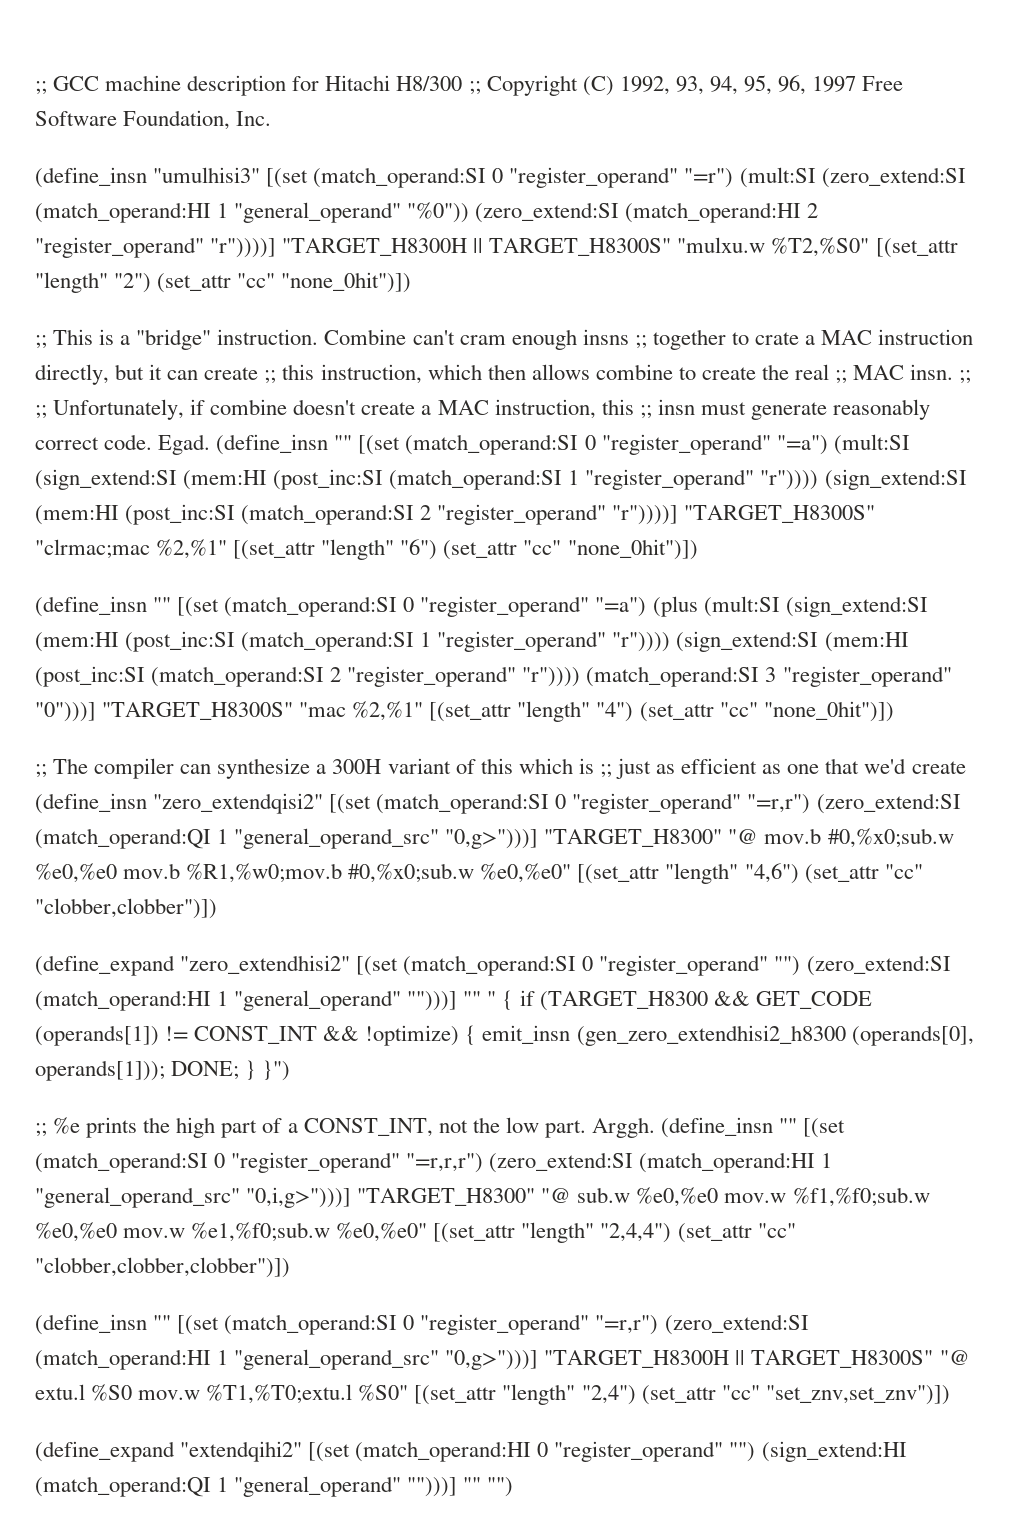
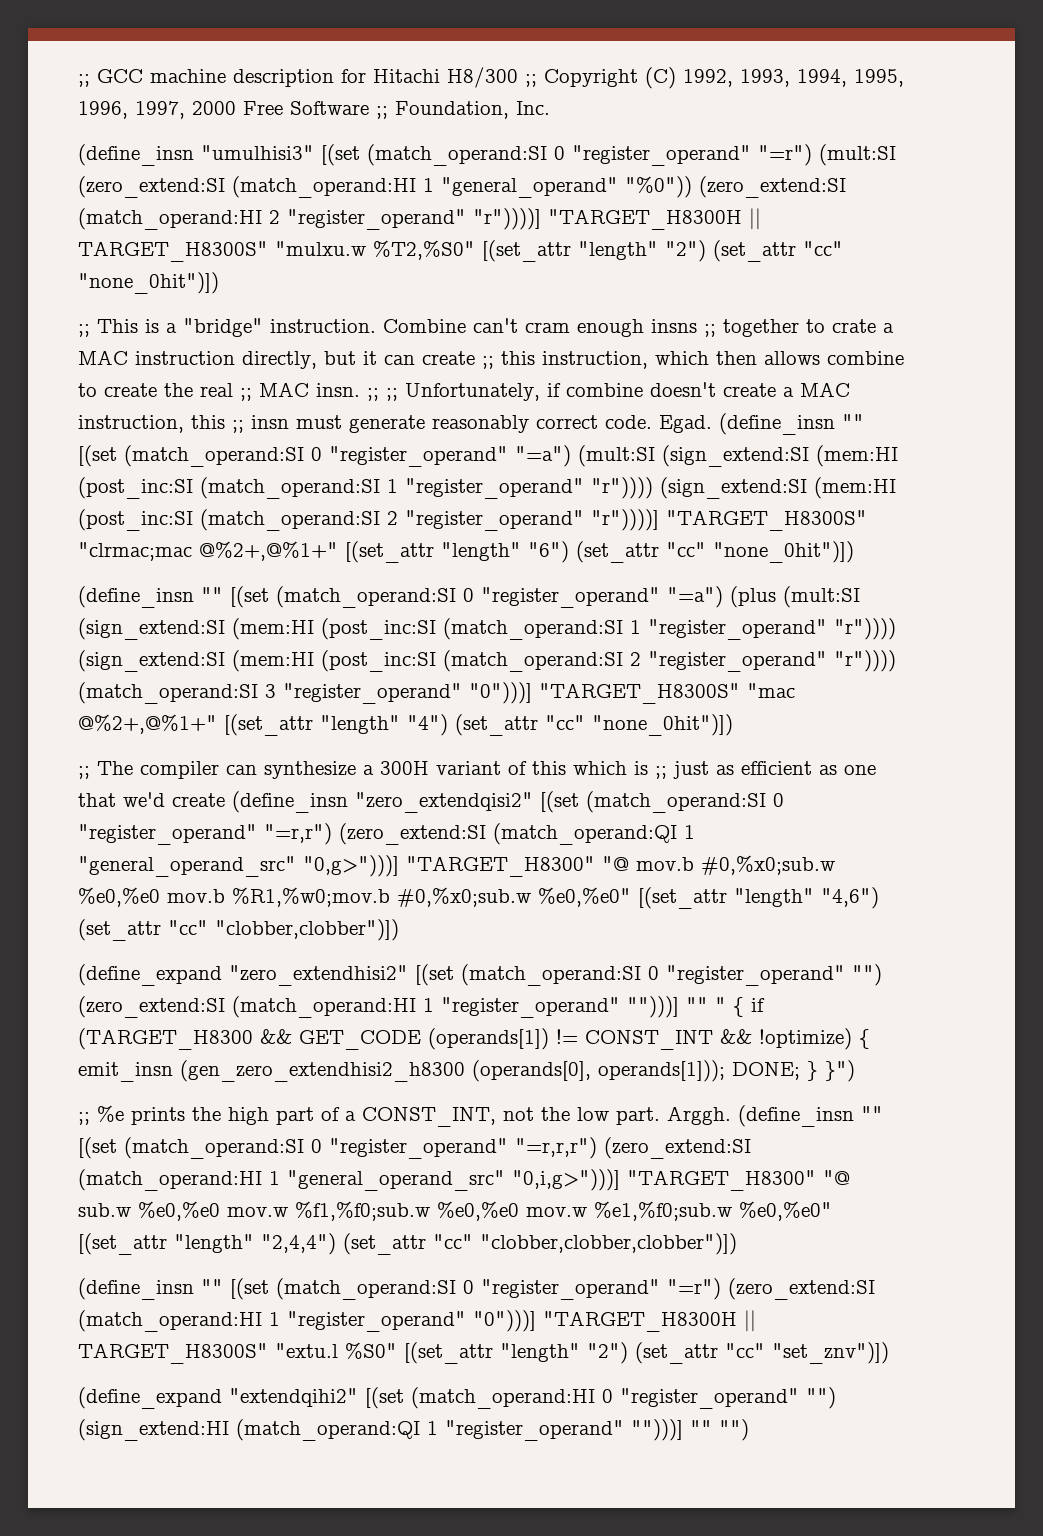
- ;; GCC machine description for Hitachi H8/300 ;; Copyright (C) 1992, 93, 94, 95, 96, 1997 Free Software Foundation, Inc.
+ ;; GCC machine description for Hitachi H8/300 ;; Copyright (C) 1992, 1993, 1994, 1995, 1996, 1997, 2000 Free Software ;; Foundation, Inc.
- (define_insn "" [(set (match_operand:SI 0 "register_operand" "=a") (mult:SI (sign_extend:SI (mem:HI (post_inc:SI (match_operand:SI 1 "register_operand" "r")))) (sign_extend:SI (mem:HI (post_inc:SI (match_operand:SI 2 "register_operand" "r"))))] "TARGET_H8300S" "clrmac;mac %2,%1" [(set_attr "length" "6") (set_attr "cc" "none_0hit")])
+ (define_insn "" [(set (match_operand:SI 0 "register_operand" "=a") (mult:SI (sign_extend:SI (mem:HI (post_inc:SI (match_operand:SI 1 "register_operand" "r")))) (sign_extend:SI (mem:HI (post_inc:SI (match_operand:SI 2 "register_operand" "r"))))] "TARGET_H8300S" "clrmac;mac @%2+,@%1+" [(set_attr "length" "6") (set_attr "cc" "none_0hit")])
- (define_insn "" [(set (match_operand:SI 0 "register_operand" "=a") (plus (mult:SI (sign_extend:SI (mem:HI (post_inc:SI (match_operand:SI 1 "register_operand" "r")))) (sign_extend:SI (mem:HI (post_inc:SI (match_operand:SI 2 "register_operand" "r")))) (match_operand:SI 3 "register_operand" "0")))] "TARGET_H8300S" "mac %2,%1" [(set_attr "length" "4") (set_attr "cc" "none_0hit")])
+ (define_insn "" [(set (match_operand:SI 0 "register_operand" "=a") (plus (mult:SI (sign_extend:SI (mem:HI (post_inc:SI (match_operand:SI 1 "register_operand" "r")))) (sign_extend:SI (mem:HI (post_inc:SI (match_operand:SI 2 "register_operand" "r")))) (match_operand:SI 3 "register_operand" "0")))] "TARGET_H8300S" "mac @%2+,@%1+" [(set_attr "length" "4") (set_attr "cc" "none_0hit")])
- (define_expand "zero_extendhisi2" [(set (match_operand:SI 0 "register_operand" "") (zero_extend:SI (match_operand:HI 1 "general_operand" "")))] "" " { if (TARGET_H8300 && GET_CODE (operands[1]) != CONST_INT && !optimize) { emit_insn (gen_zero_extendhisi2_h8300 (operands[0], operands[1])); DONE; } }")
+ (define_expand "zero_extendhisi2" [(set (match_operand:SI 0 "register_operand" "") (zero_extend:SI (match_operand:HI 1 "register_operand" "")))] "" " { if (TARGET_H8300 && GET_CODE (operands[1]) != CONST_INT && !optimize) { emit_insn (gen_zero_extendhisi2_h8300 (operands[0], operands[1])); DONE; } }")
- (define_insn "" [(set (match_operand:SI 0 "register_operand" "=r,r") (zero_extend:SI (match_operand:HI 1 "general_operand_src" "0,g>")))] "TARGET_H8300H || TARGET_H8300S" "@ extu.l %S0 mov.w %T1,%T0;extu.l %S0" [(set_attr "length" "2,4") (set_attr "cc" "set_znv,set_znv")])
+ (define_insn "" [(set (match_operand:SI 0 "register_operand" "=r") (zero_extend:SI (match_operand:HI 1 "register_operand" "0")))] "TARGET_H8300H || TARGET_H8300S" "extu.l %S0" [(set_attr "length" "2") (set_attr "cc" "set_znv")])
- (define_expand "extendqihi2" [(set (match_operand:HI 0 "register_operand" "") (sign_extend:HI (match_operand:QI 1 "general_operand" "")))] "" "")
+ (define_expand "extendqihi2" [(set (match_operand:HI 0 "register_operand" "") (sign_extend:HI (match_operand:QI 1 "register_operand" "")))] "" "")

